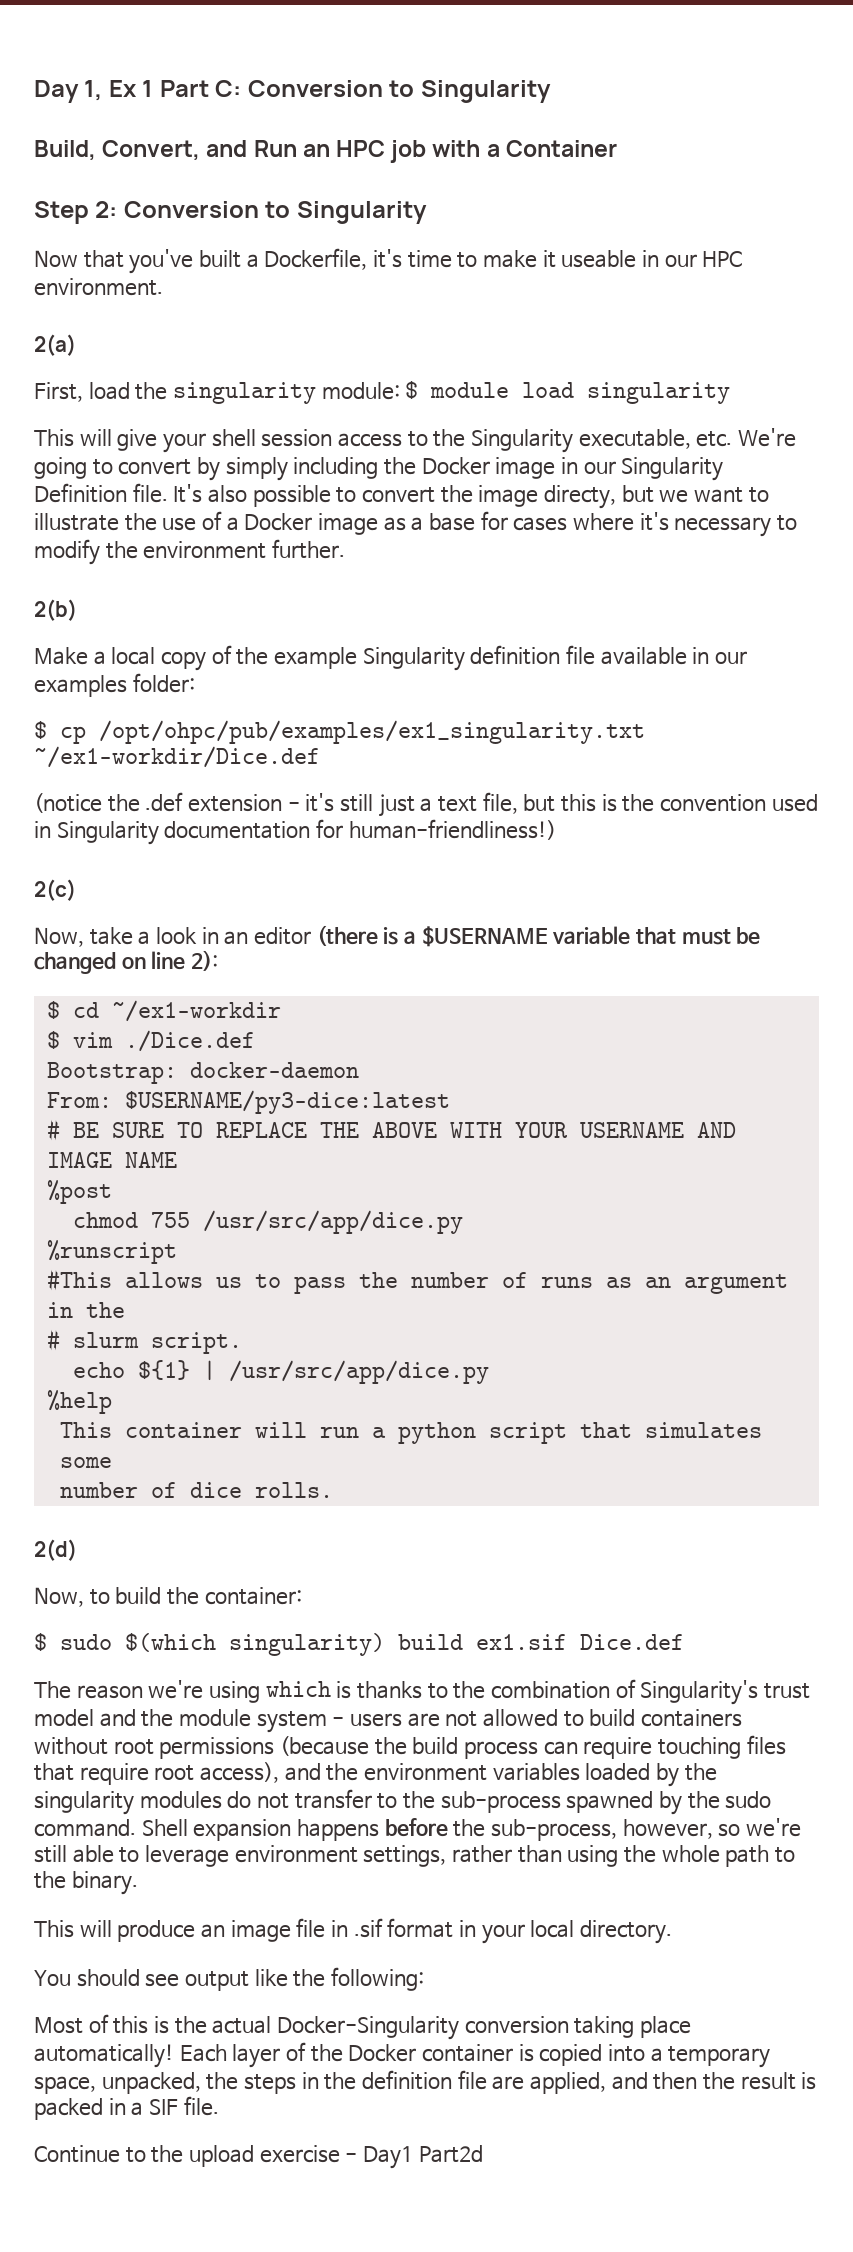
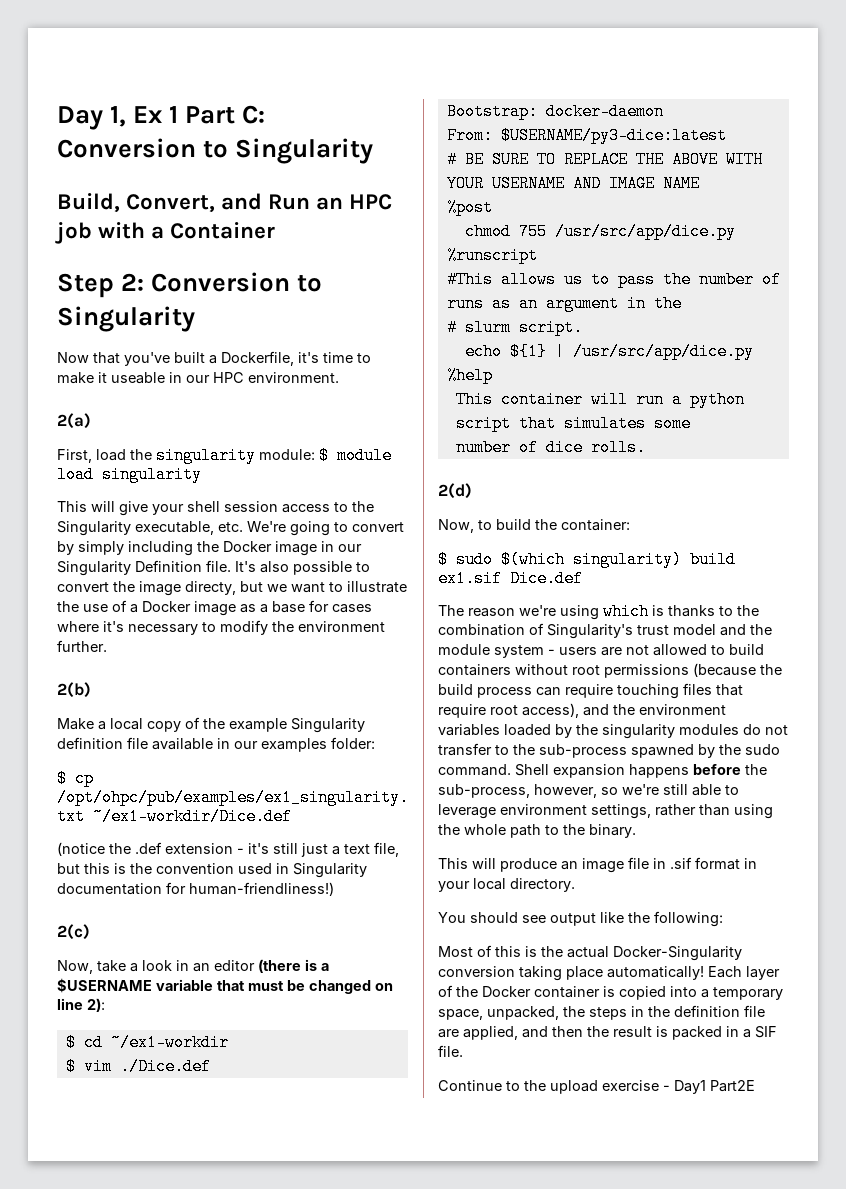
- Continue to the upload exercise - Day1 Part2d
+ Continue to the upload exercise - Day1 Part2E

